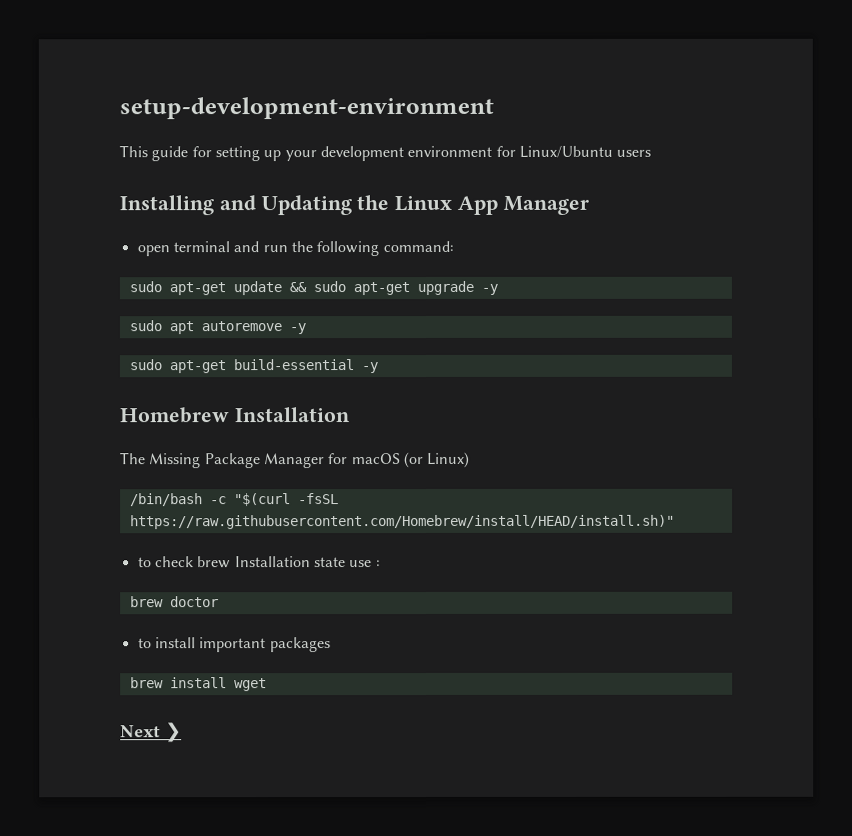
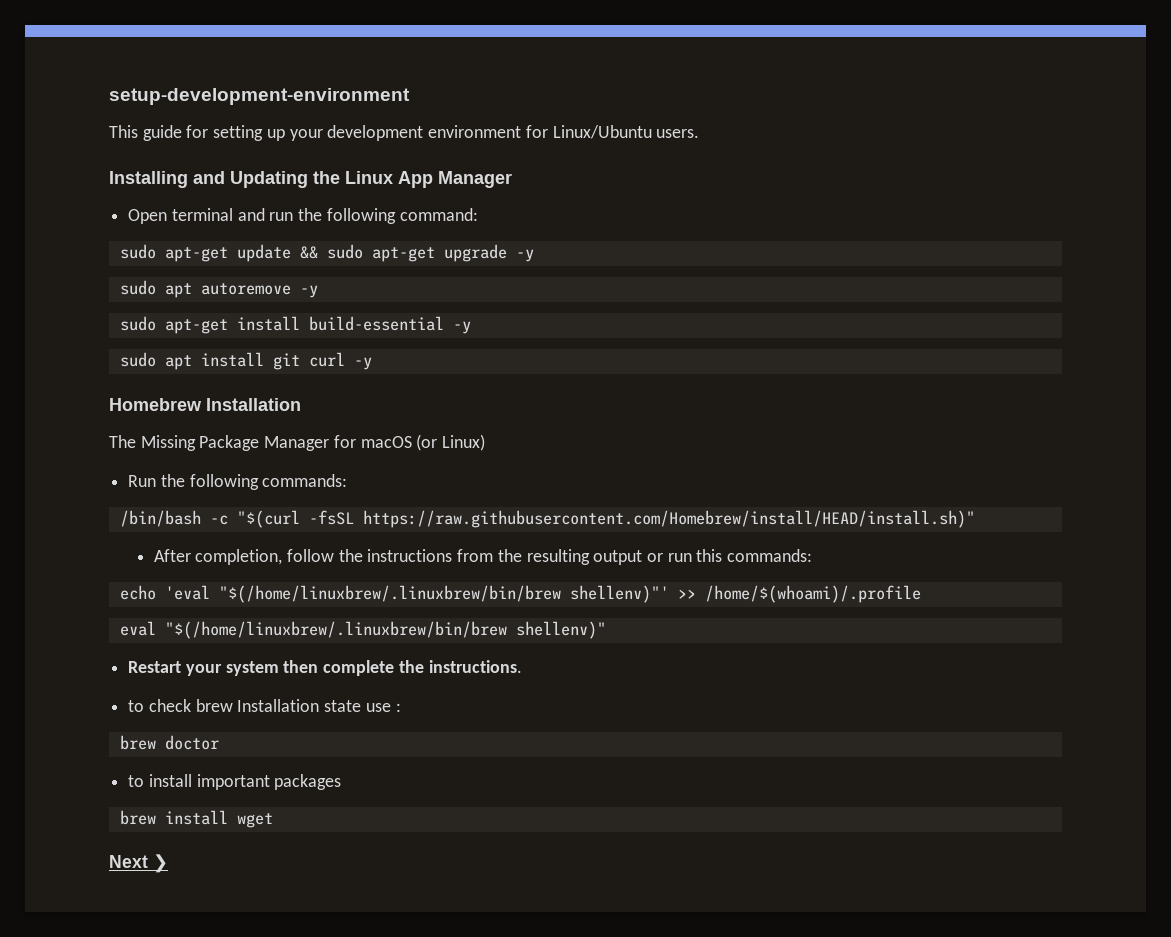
- This guide for setting up your development environment for Linux/Ubuntu users
+ This guide for setting up your development environment for Linux/Ubuntu users.
- open terminal and run the following command:
+ Open terminal and run the following command:
- sudo apt-get build-essential -y
+ sudo apt-get install build-essential -y
+ sudo apt install git curl -y
+ Run the following commands:
+ After completion, follow the instructions from the resulting output or run this commands:
+ echo 'eval "$(/home/linuxbrew/.linuxbrew/bin/brew shellenv)"' >> /home/$(whoami)/.profile
+ eval "$(/home/linuxbrew/.linuxbrew/bin/brew shellenv)"
+ Restart your system then complete the instructions.

